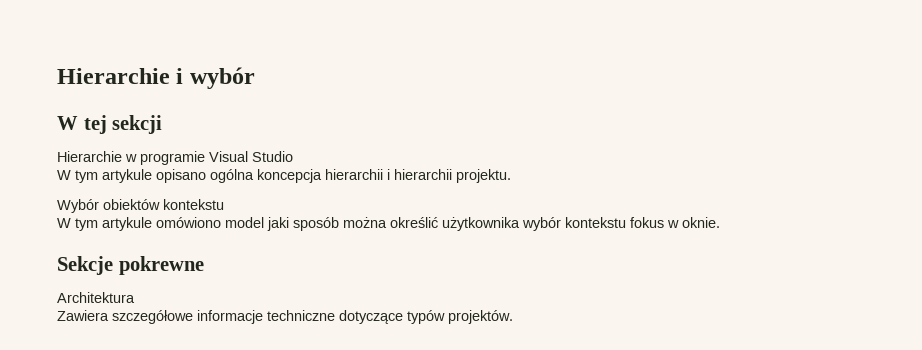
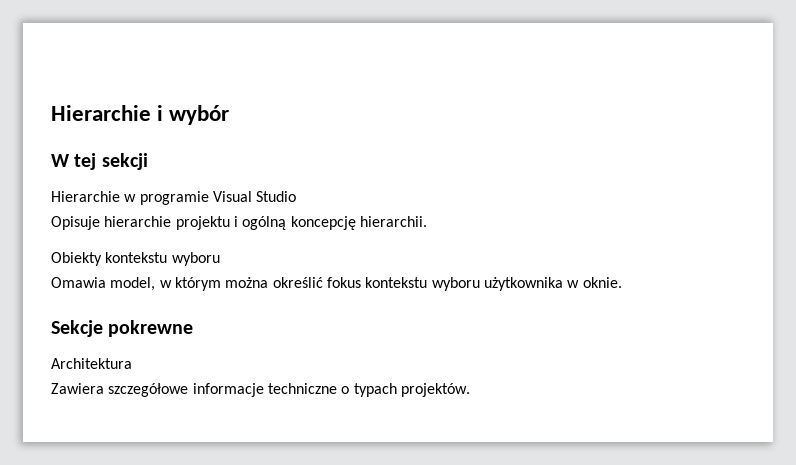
- W tym artykule opisano ogólna koncepcja hierarchii i hierarchii projektu.
- Wybór obiektów kontekstu
- W tym artykule omówiono model jaki sposób można określić użytkownika wybór kontekstu fokus w oknie.
+ Opisuje hierarchie projektu i ogólną koncepcję hierarchii.
+ Obiekty kontekstu wyboru
+ Omawia model, w którym można określić fokus kontekstu wyboru użytkownika w oknie.
- Zawiera szczegółowe informacje techniczne dotyczące typów projektów.
+ Zawiera szczegółowe informacje techniczne o typach projektów.

